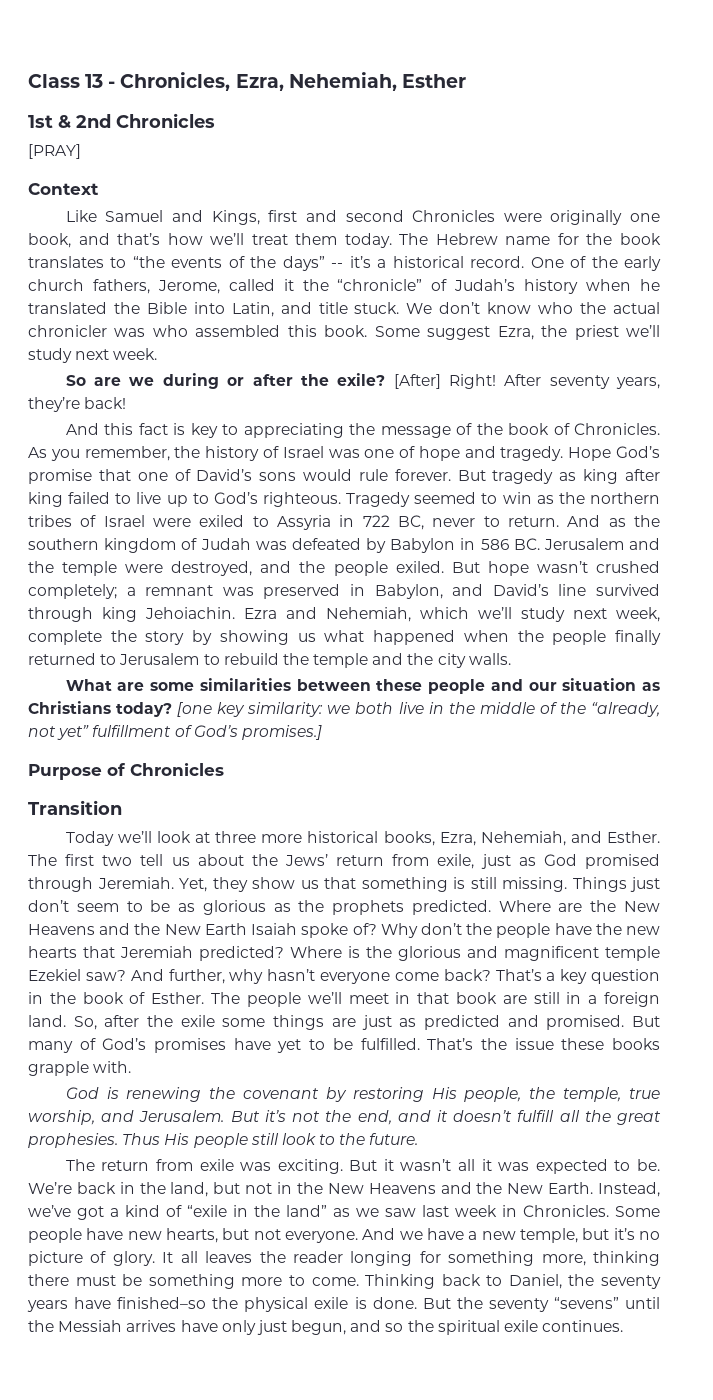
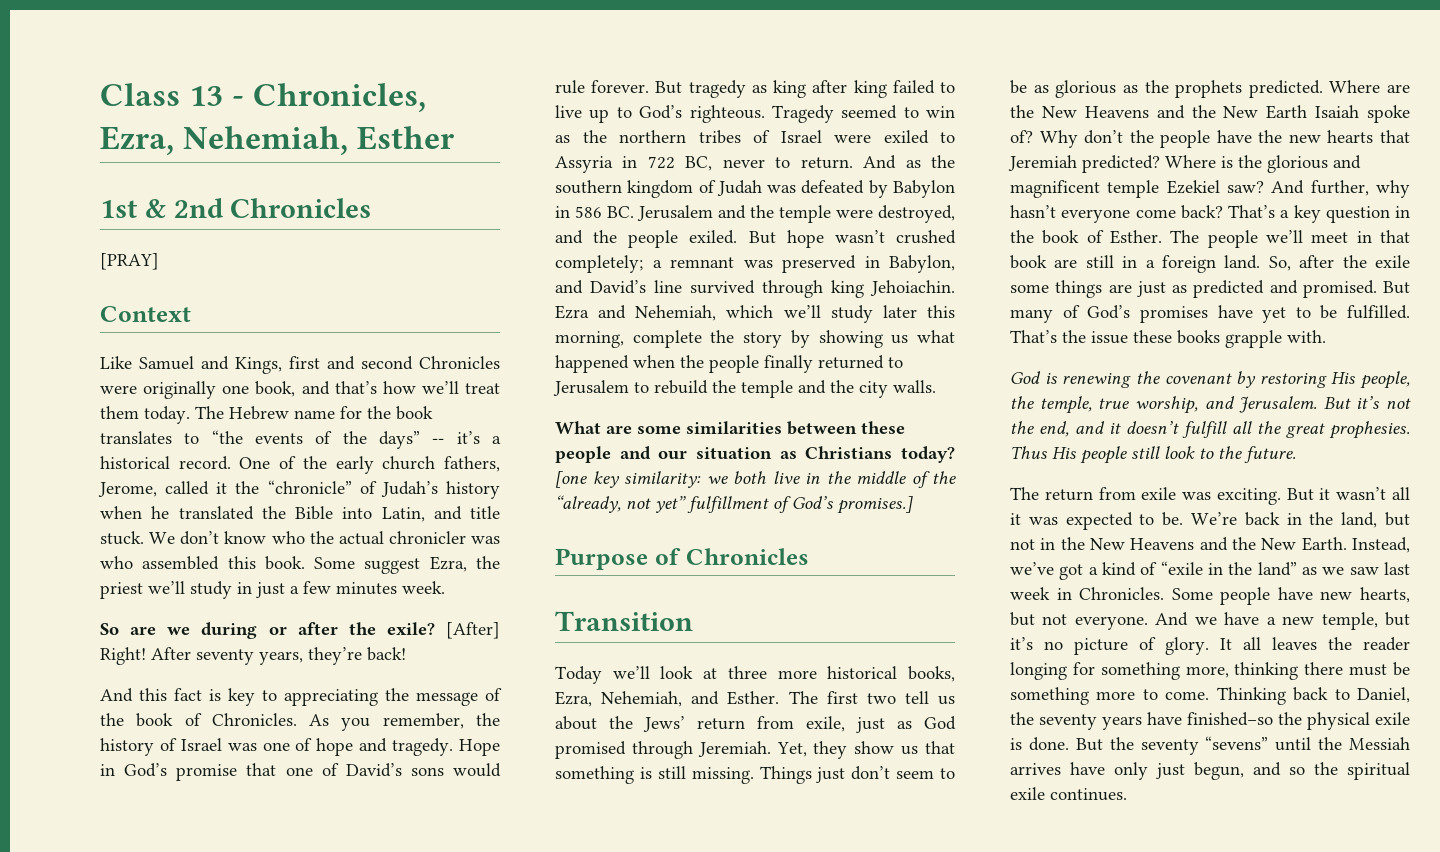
- Some suggest Ezra, the priest we’ll study next week.
+ Some suggest Ezra, the priest we’ll study in just a few minutes week.
- Hope God’s promise that one of David’s sons would rule forever.
+ Hope in God’s promise that one of David’s sons would rule forever.
- Ezra and Nehemiah, which we’ll study next week, complete the story by showing us what happened when the people finally returned to Jerusalem to rebuild the temple and the city walls.
+ Ezra and Nehemiah, which we’ll study later this morning, complete the story by showing us what happened when the people finally returned to Jerusalem to rebuild the temple and the city walls.

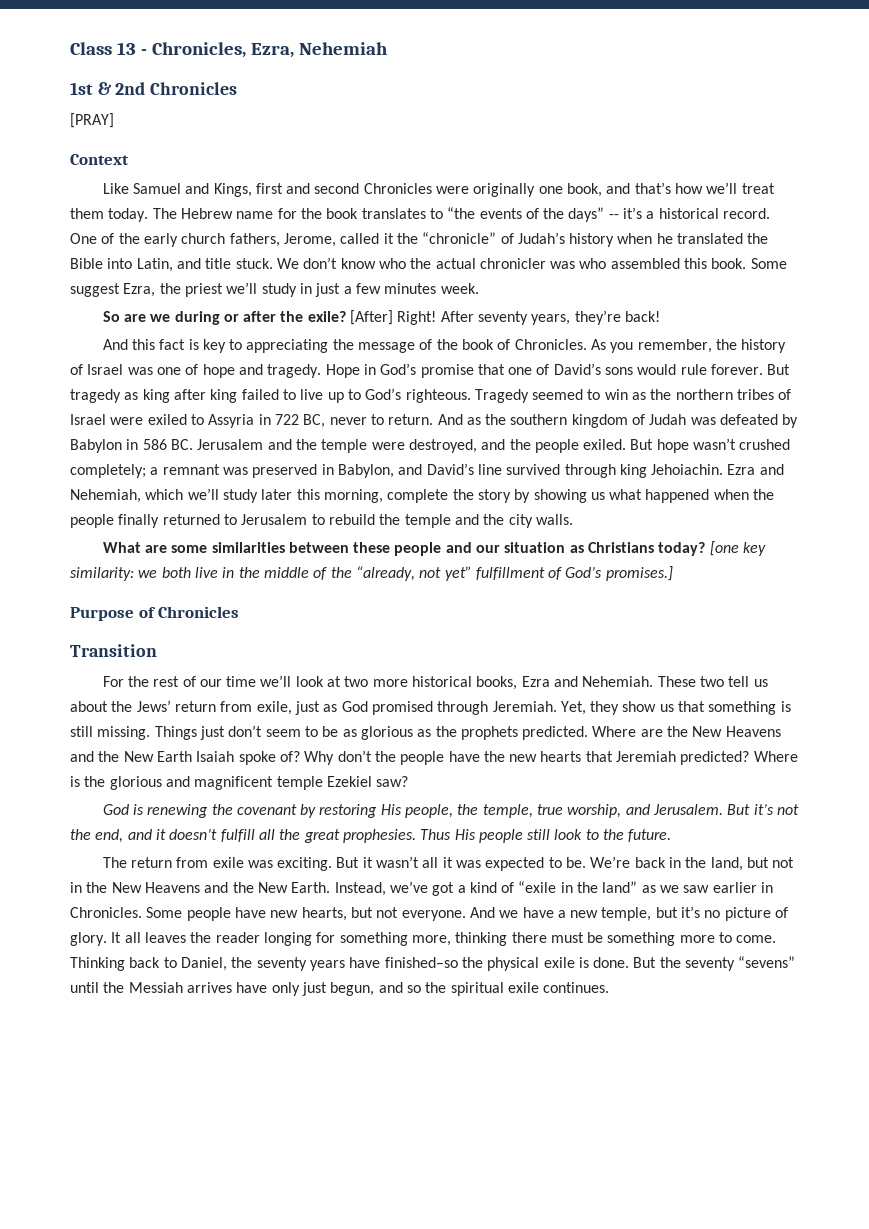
- Class 13 - Chronicles, Ezra, Nehemiah, Esther
+ Class 13 - Chronicles, Ezra, Nehemiah
- Today we’ll look at three more historical books, Ezra, Nehemiah, and Esther. The first two tell us about the Jews’ return from exile, just as God promised through Jeremiah.
+ For the rest of our time we’ll look at two more historical books, Ezra and Nehemiah. These two tell us about the Jews’ return from exile, just as God promised through Jeremiah.
- And further, why hasn’t everyone come back? That’s a key question in the book of Esther. The people we’ll meet in that book are still in a foreign land. So, after the exile some things are just as predicted and promised. But many of God’s promises have yet to be fulfilled. That’s the issue these books grapple with.
- Instead, we’ve got a kind of “exile in the land” as we saw last week in Chronicles.
+ Instead, we’ve got a kind of “exile in the land” as we saw earlier in Chronicles.

